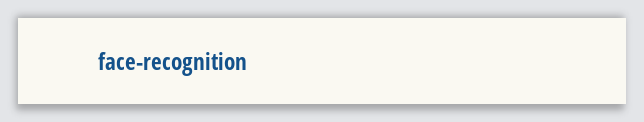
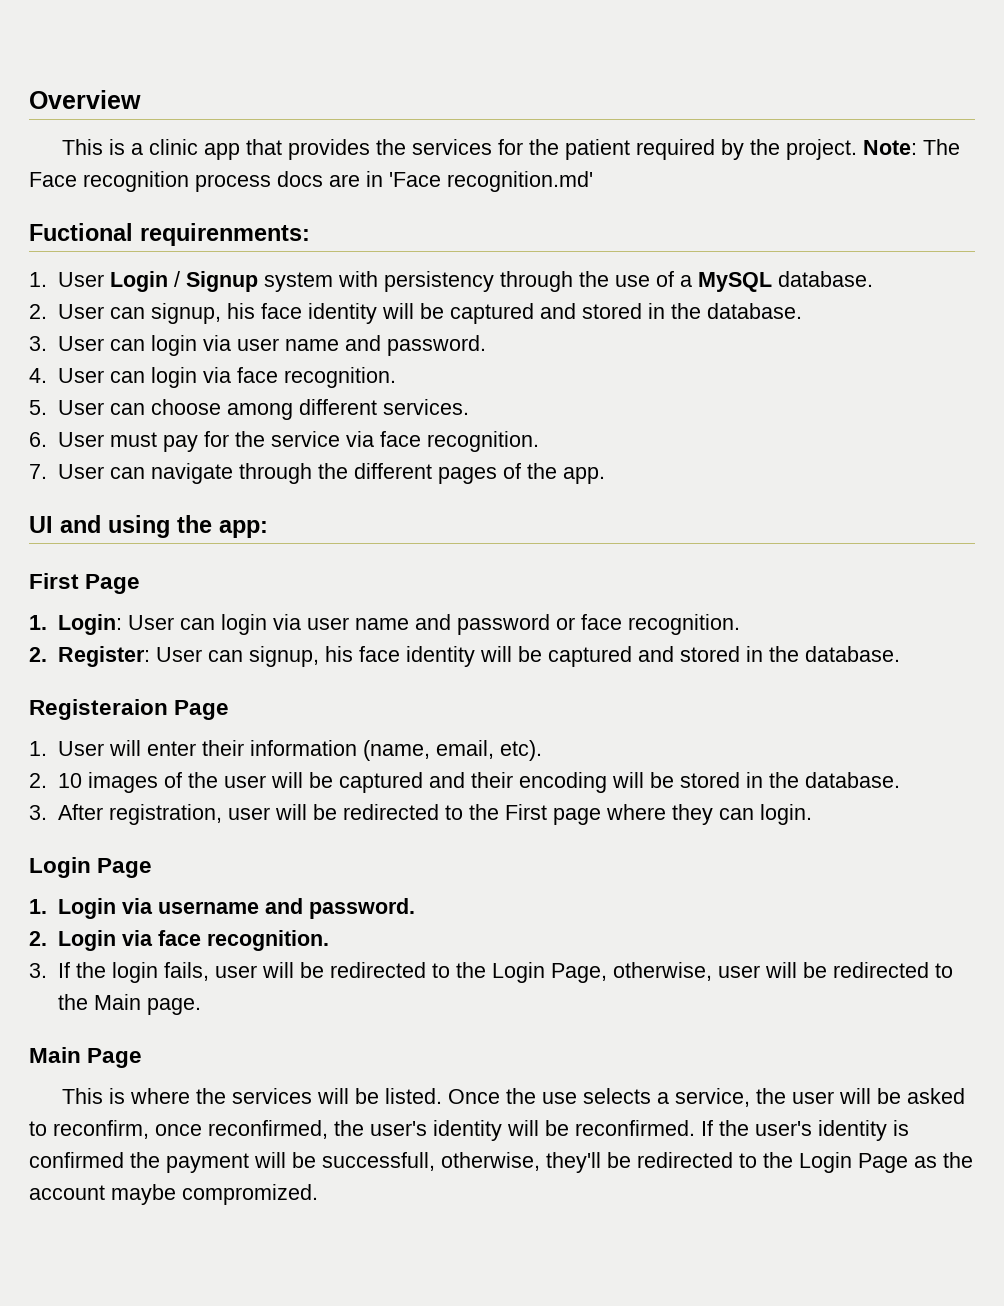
- face-recognition
+ Overview
+ This is a clinic app that provides the services for the patient required by the project. Note: The Face recognition process docs are in 'Face recognition.md'
+ Fuctional requirenments:
+ 1. User Login / Signup system with persistency through the use of a MySQL database.
+ 2. User can signup, his face identity will be captured and stored in the database.
+ 3. User can login via user name and password.
+ 4. User can login via face recognition.
+ 5. User can choose among different services.
+ 6. User must pay for the service via face recognition.
+ 7. User can navigate through the different pages of the app.
+ UI and using the app:
+ First Page
+ 1. Login: User can login via user name and password or face recognition.
+ 2. Register: User can signup, his face identity will be captured and stored in the database.
+ Registeraion Page
+ 1. User will enter their information (name, email, etc).
+ 2. 10 images of the user will be captured and their encoding will be stored in the database.
+ 3. After registration, user will be redirected to the First page where they can login.
+ Login Page
+ 1. Login via username and password.
+ 2. Login via face recognition.
+ 3. If the login fails, user will be redirected to the Login Page, otherwise, user will be redirected to the Main page.
+ Main Page
+ This is where the services will be listed. Once the use selects a service, the user will be asked to reconfirm, once reconfirmed, the user's identity will be reconfirmed. If the user's identity is confirmed the payment will be successfull, otherwise, they'll be redirected to the Login Page as the account maybe compromized.

